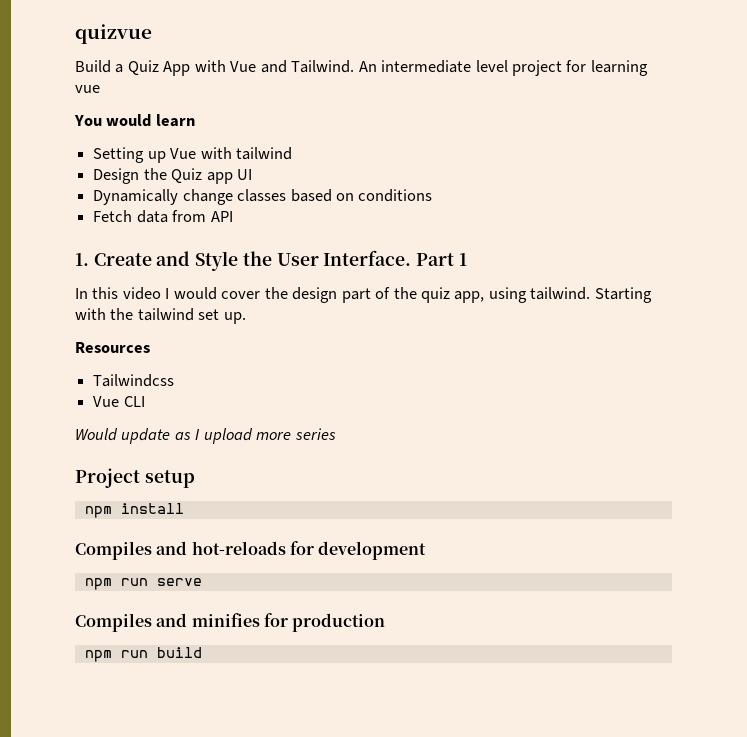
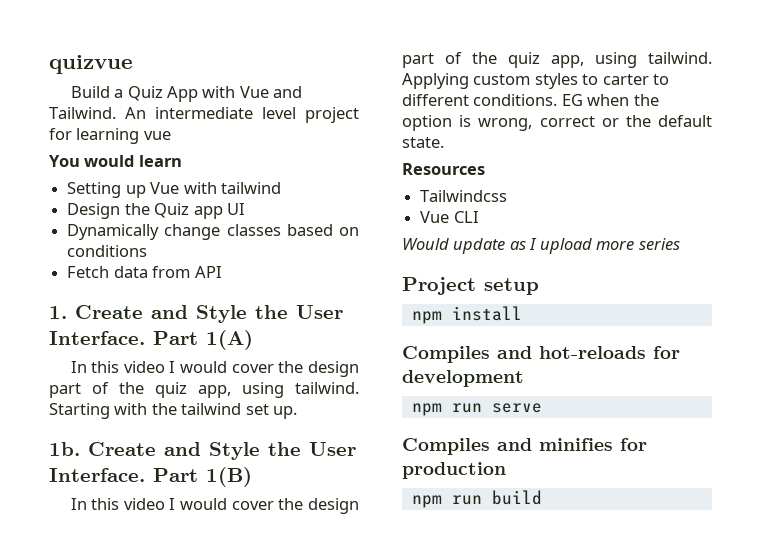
- Part 1
+ Part 1(A)
+ 1b. Create and Style the User Interface. Part 1(B)
+ In this video I would cover the design part of the quiz app, using tailwind. Applying custom styles to carter to different conditions. EG when the option is wrong, correct or the default state.

